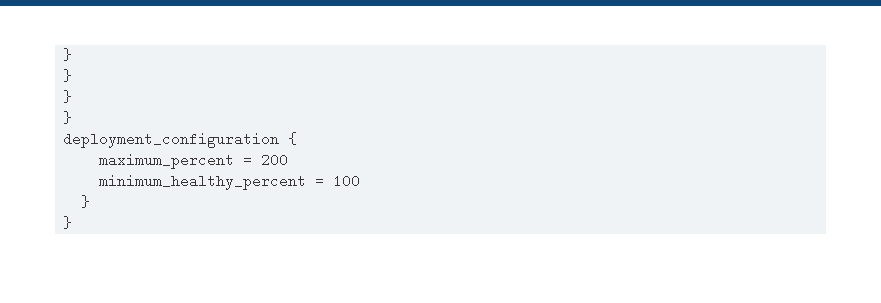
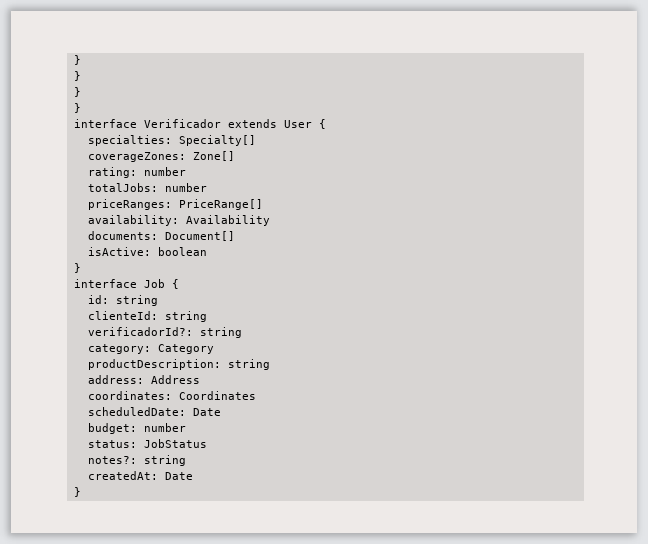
- deployment_configuration {
- maximum_percent = 200
- minimum_healthy_percent = 100
+ interface Verificador extends User {
+ specialties: Specialty[]
+ coverageZones: Zone[]
+ rating: number
+ totalJobs: number
+ priceRanges: PriceRange[]
+ availability: Availability
+ documents: Document[]
+ isActive: boolean
  }
+ interface Job {
+ id: string
+ clienteId: string
+ verificadorId?: string
+ category: Category
+ productDescription: string
+ address: Address
+ coordinates: Coordinates
+ scheduledDate: Date
+ budget: number
+ status: JobStatus
+ notes?: string
+ createdAt: Date

